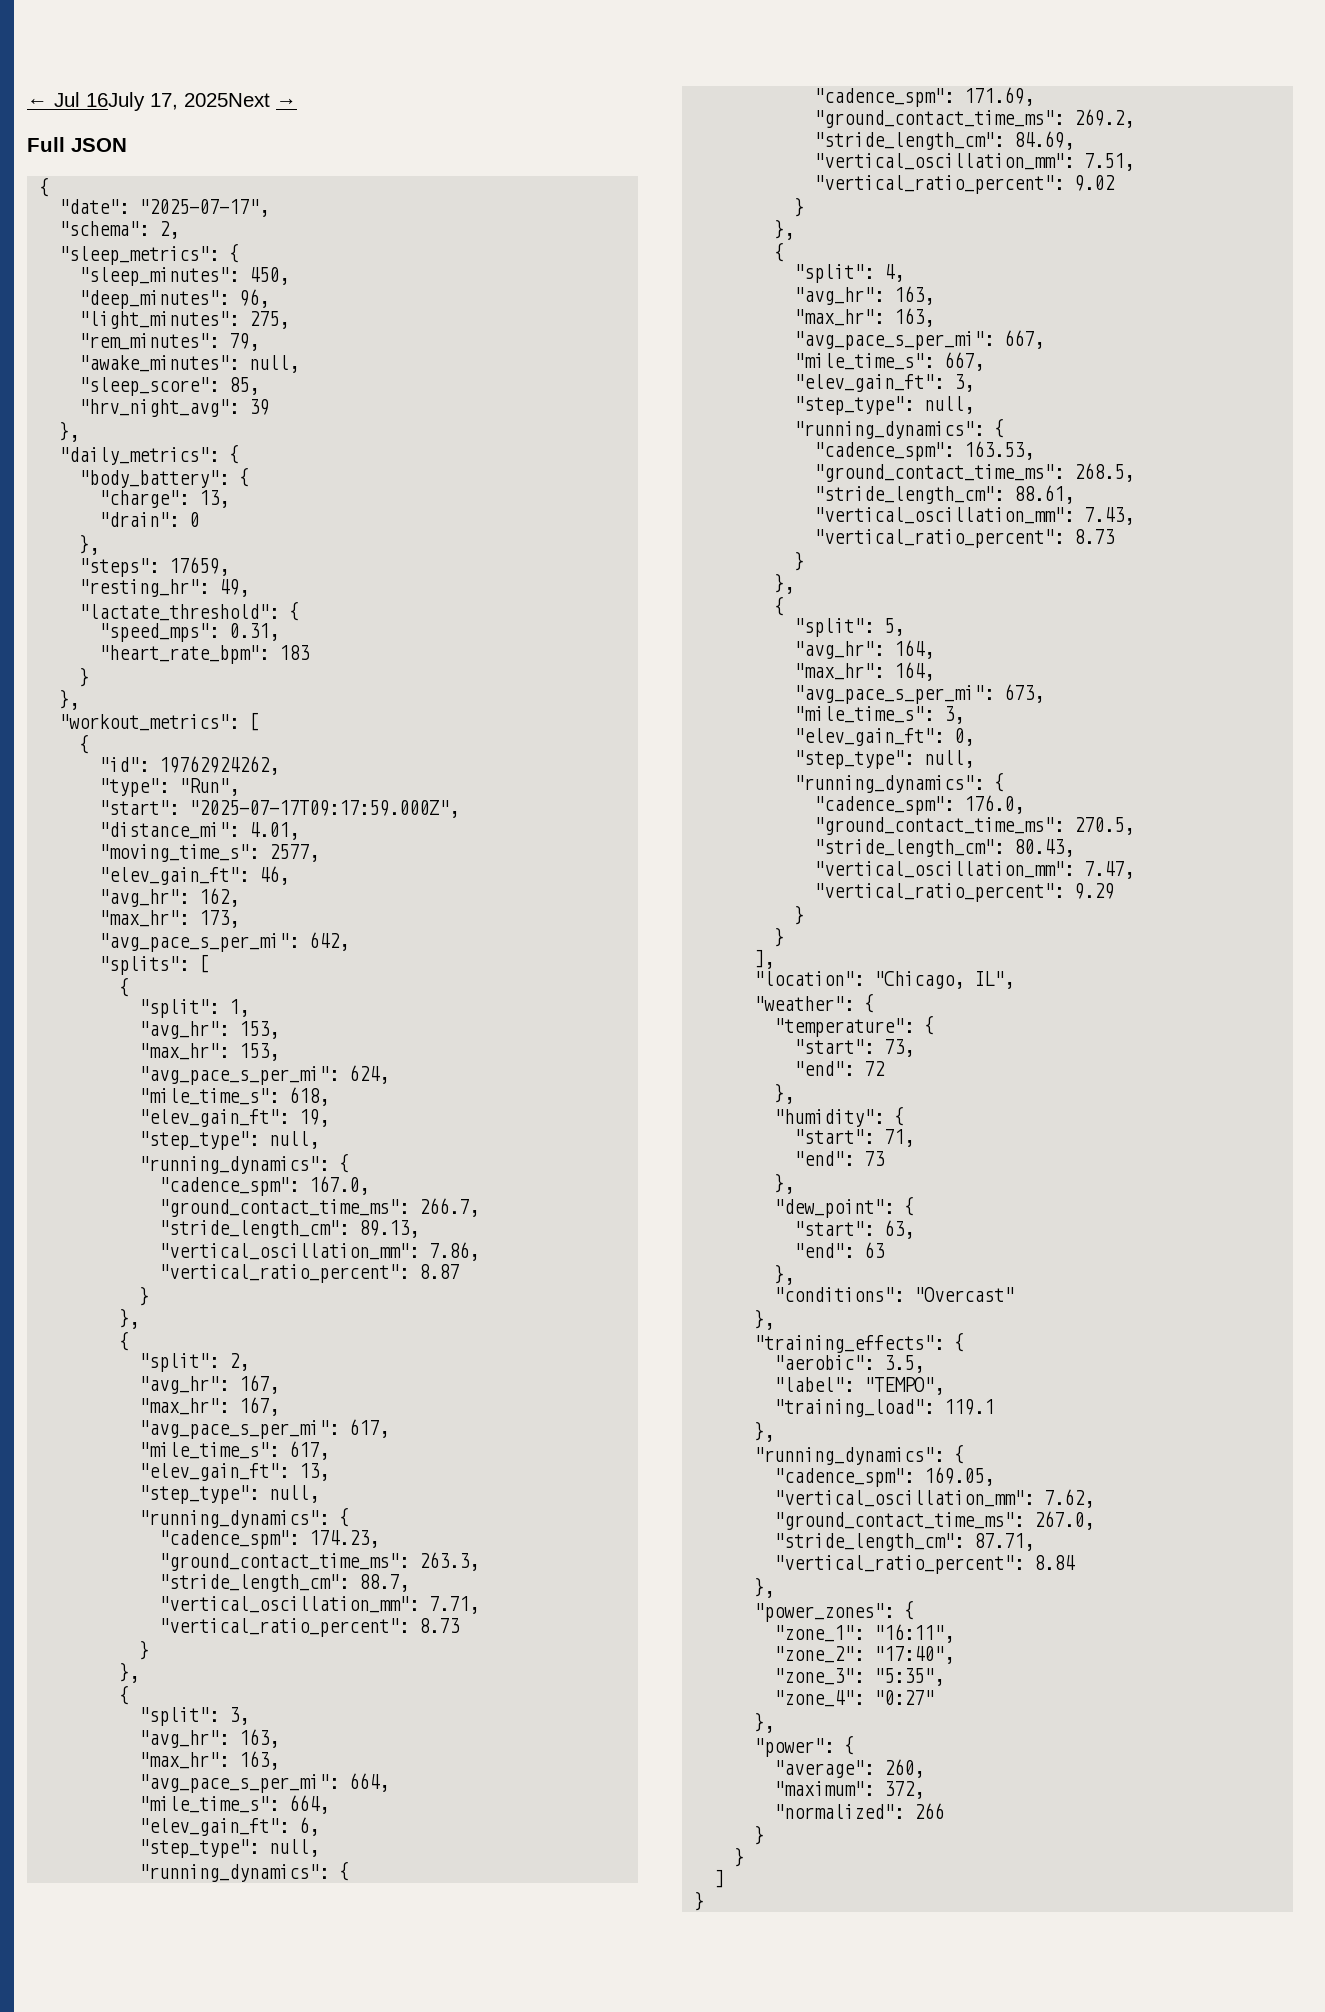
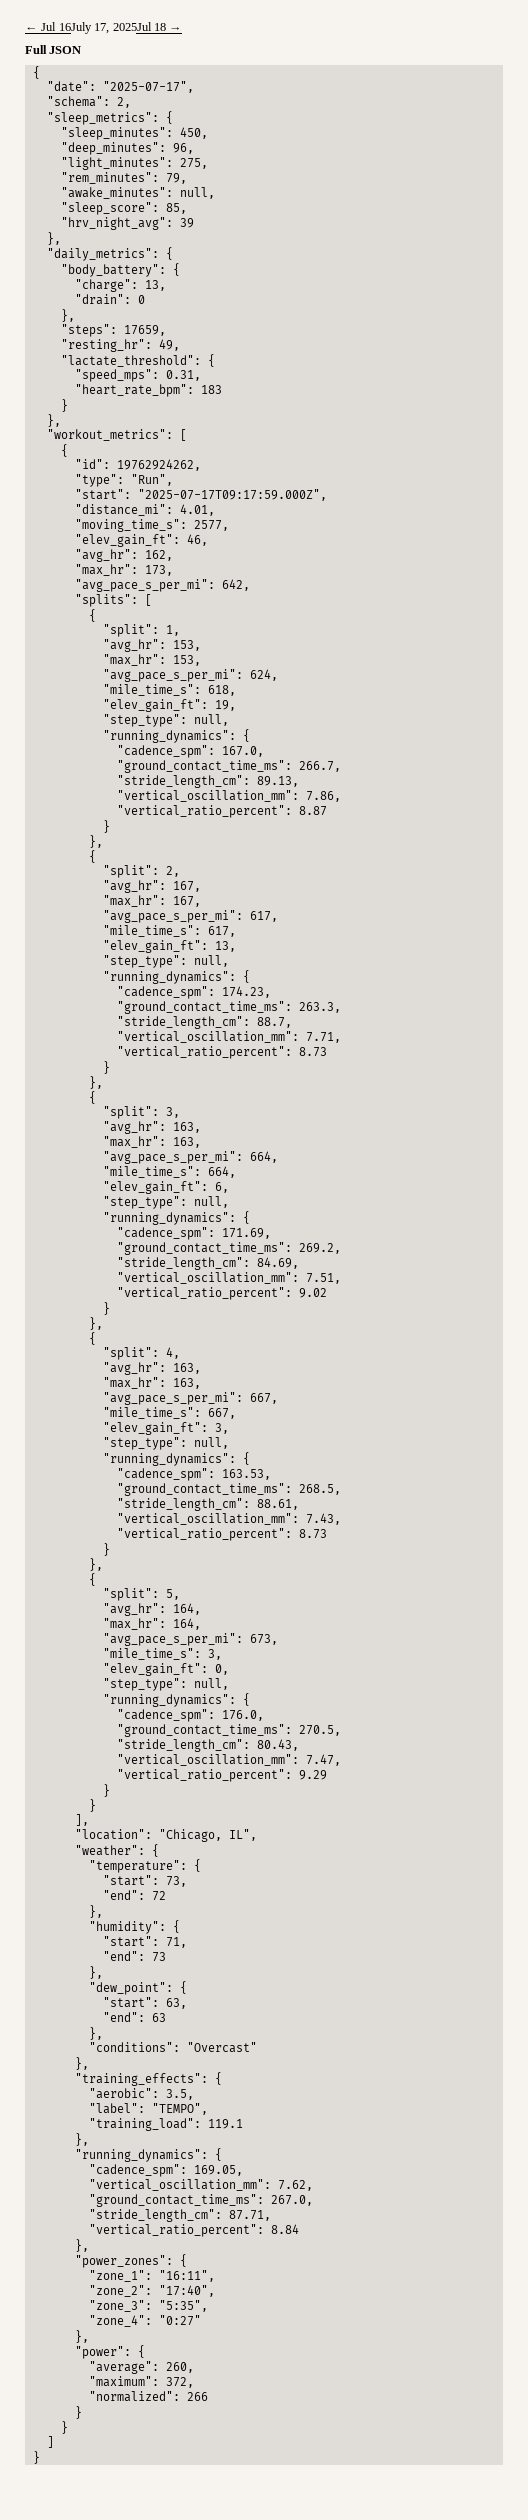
- ← Jul 16July 17, 2025Next →
+ ← Jul 16July 17, 2025Jul 18 →

